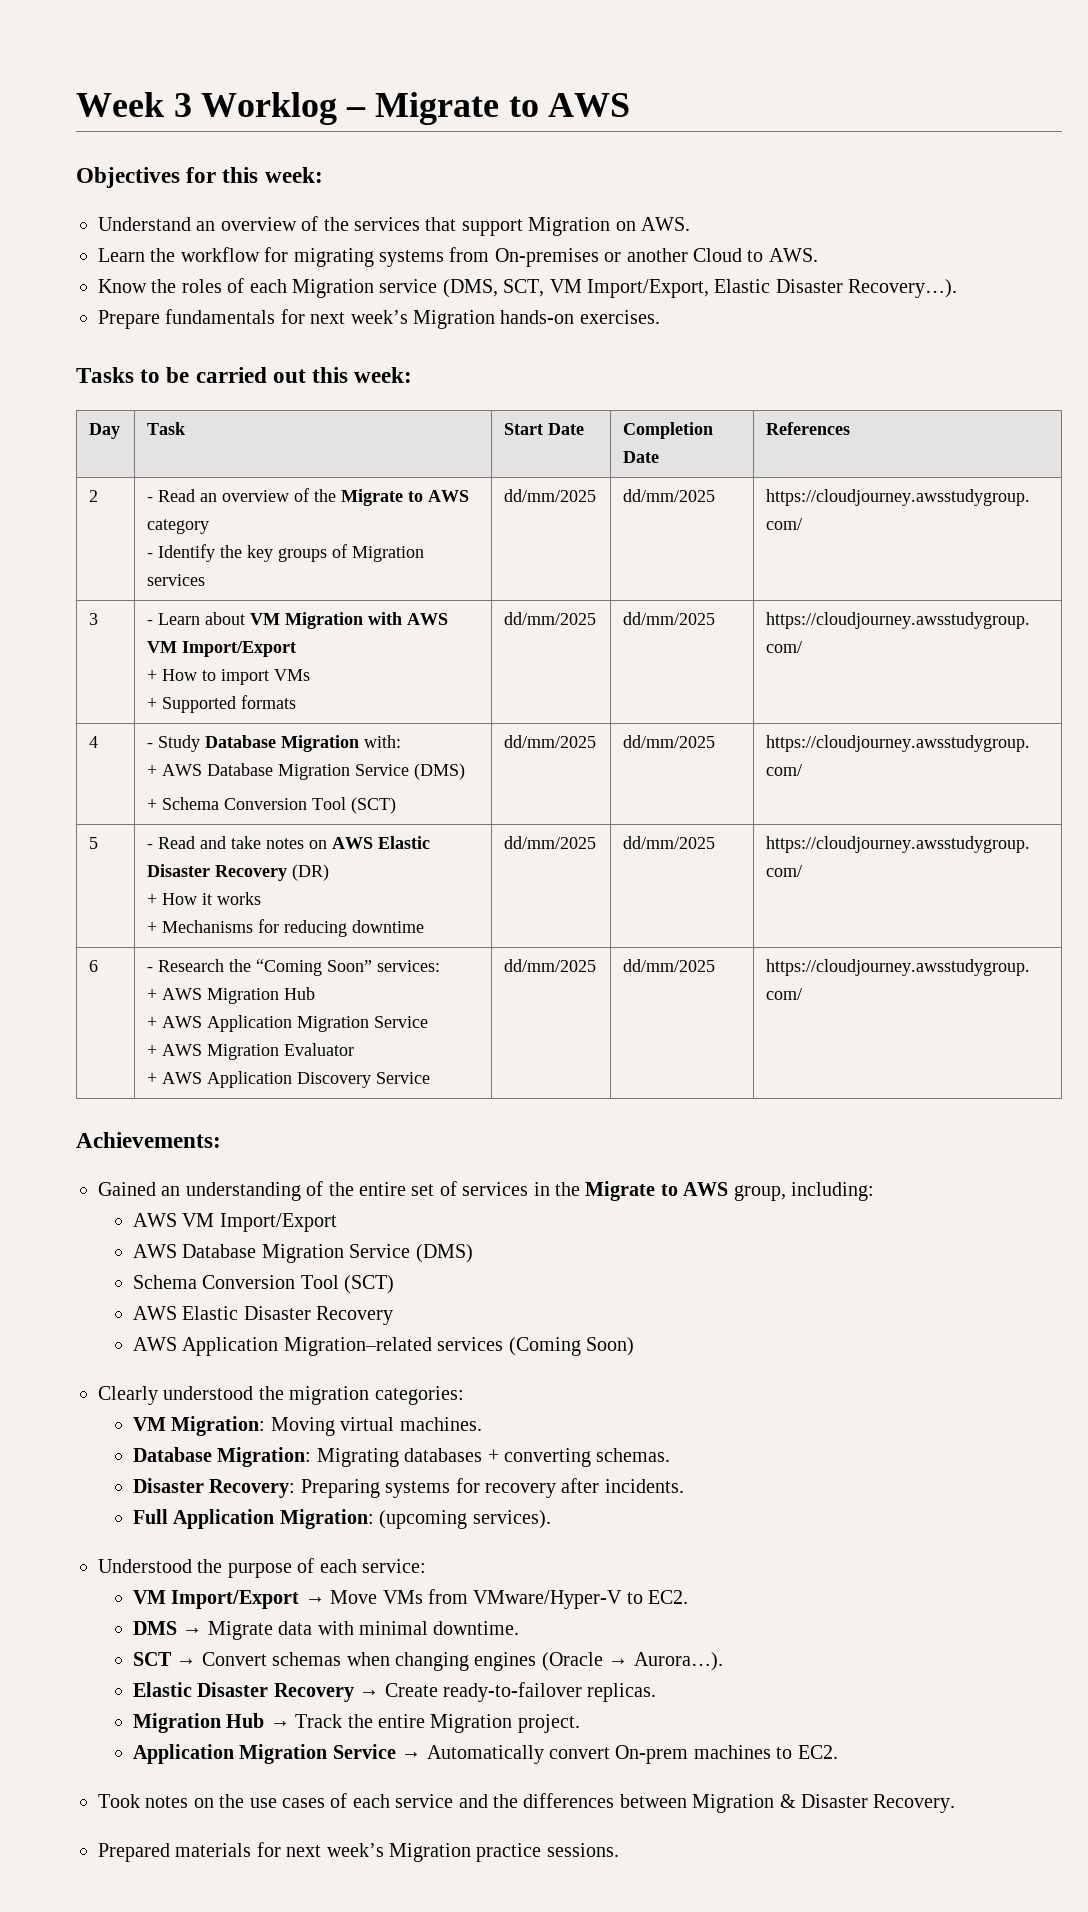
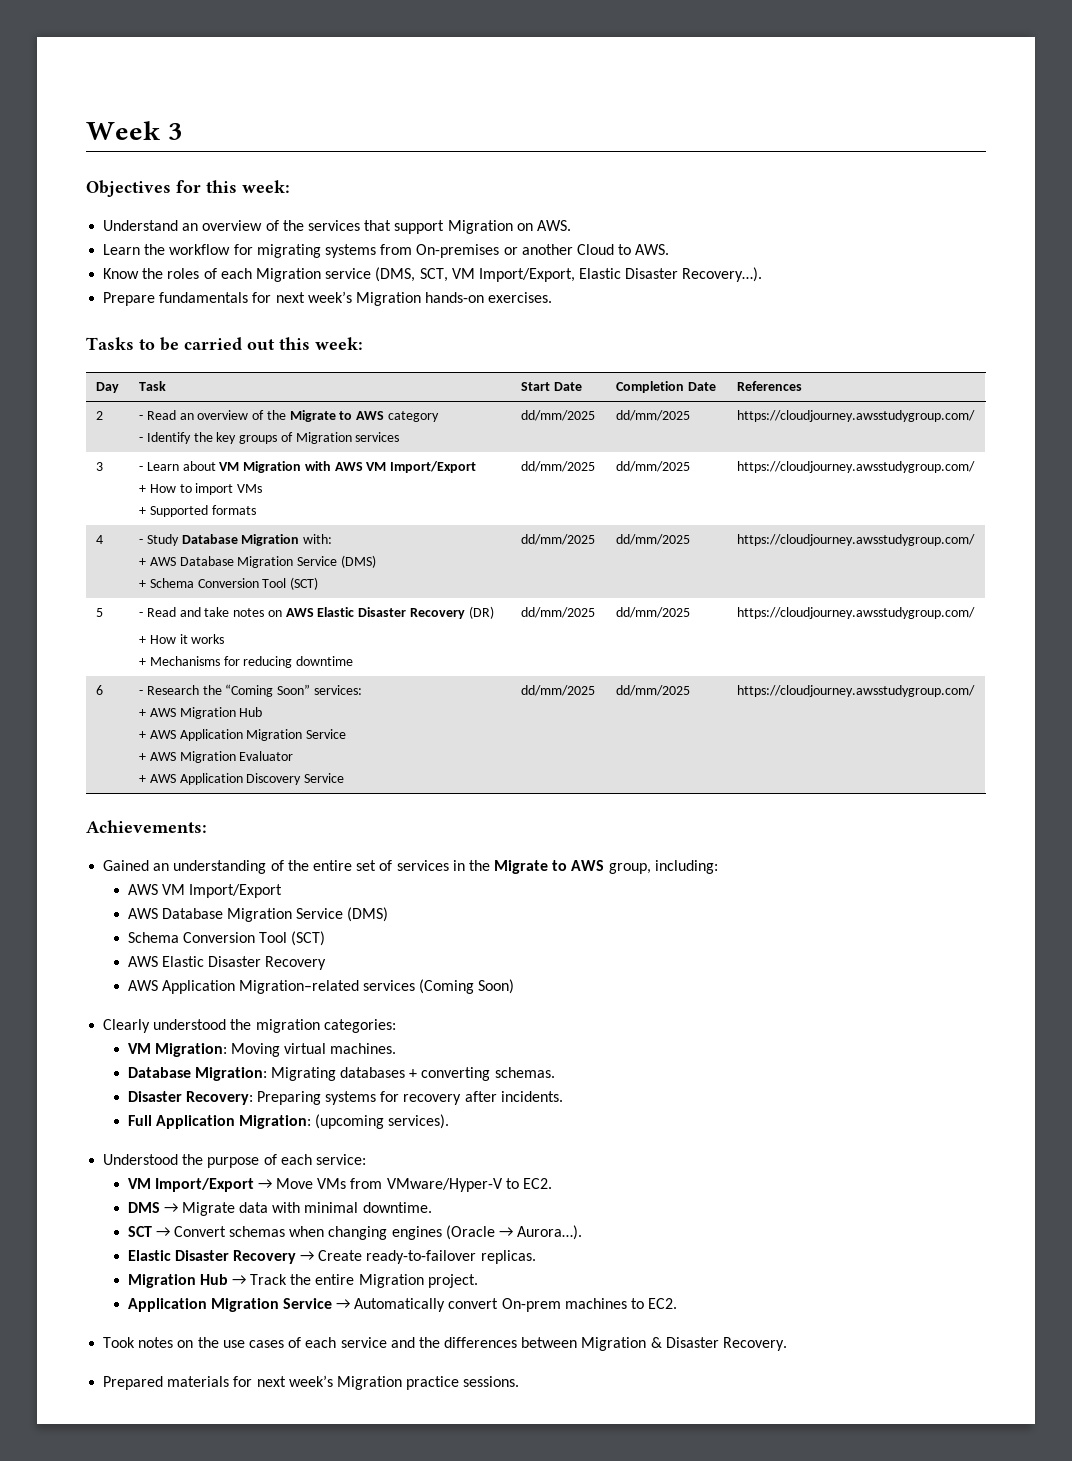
- Week 3 Worklog – Migrate to AWS
+ Week 3

